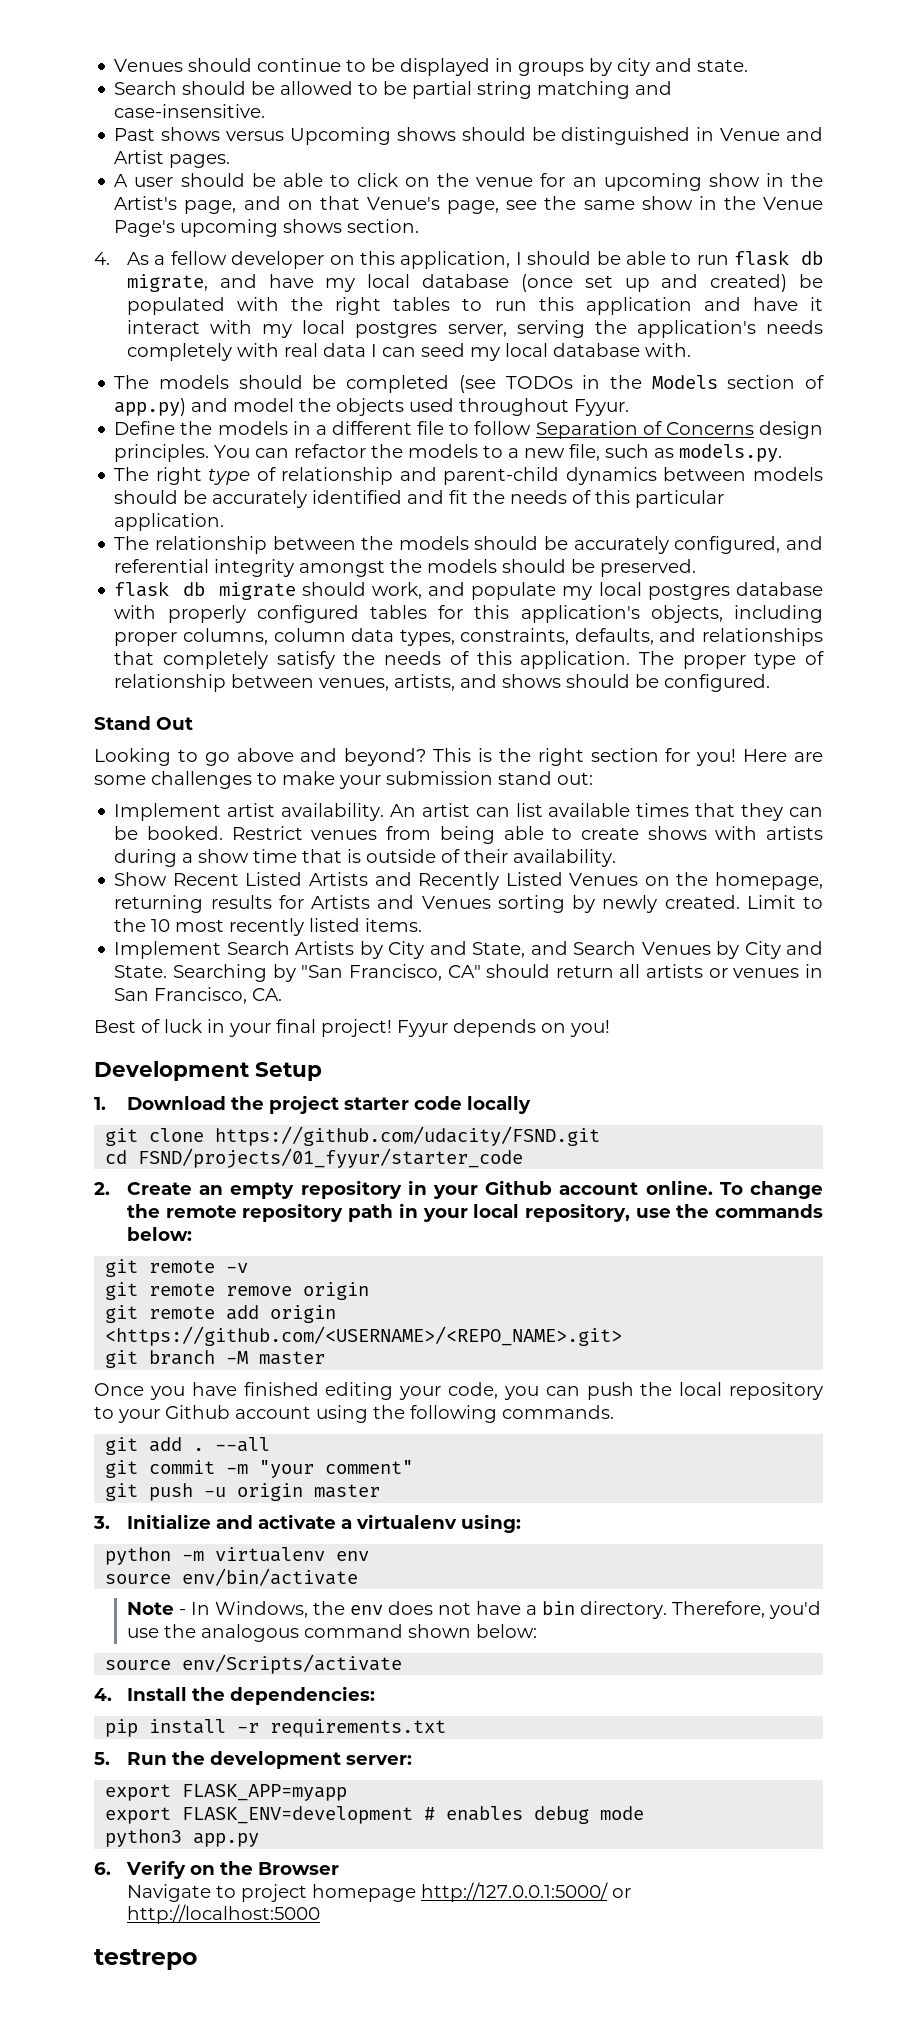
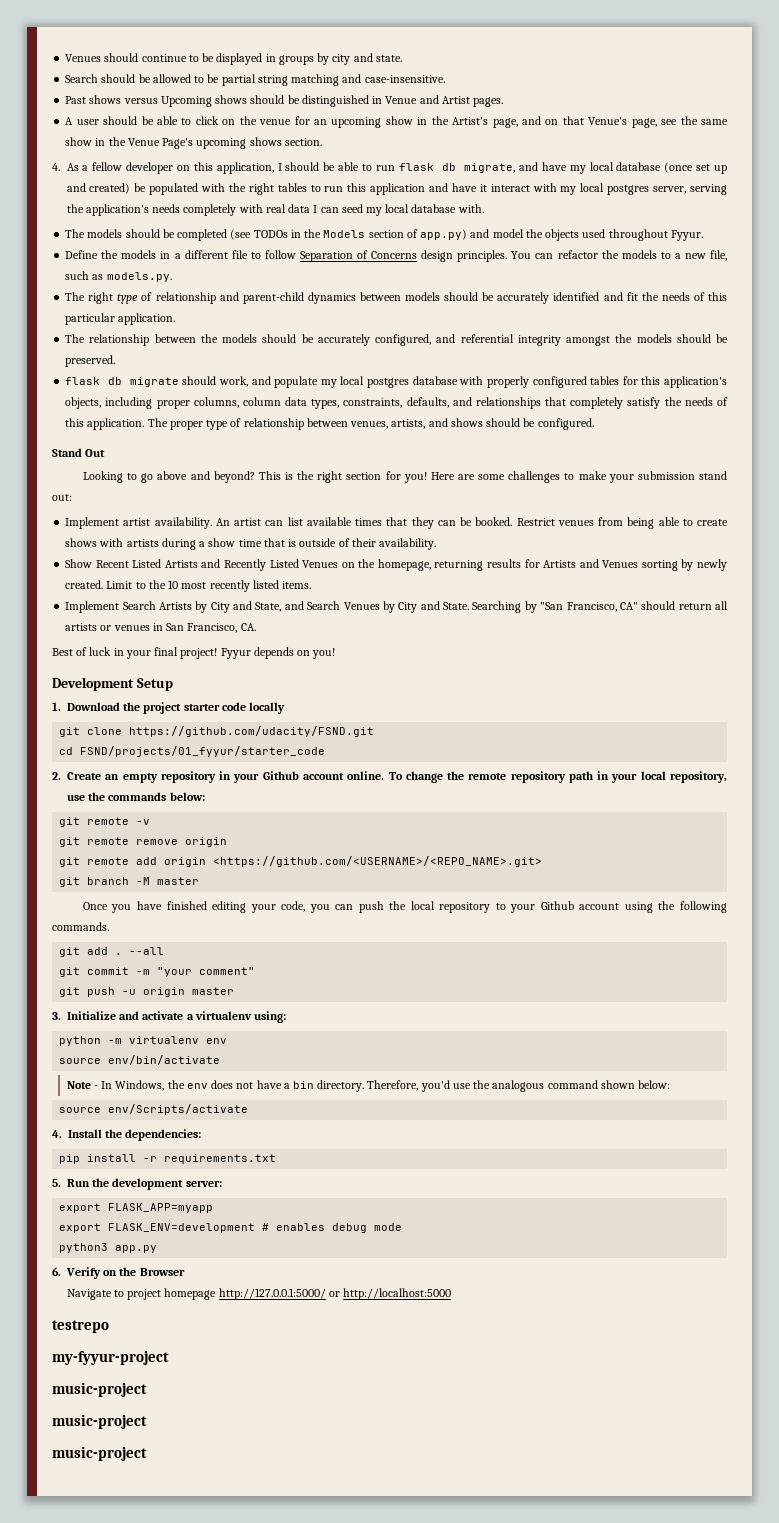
+ my-fyyur-project
+ music-project
+ music-project
+ music-project

